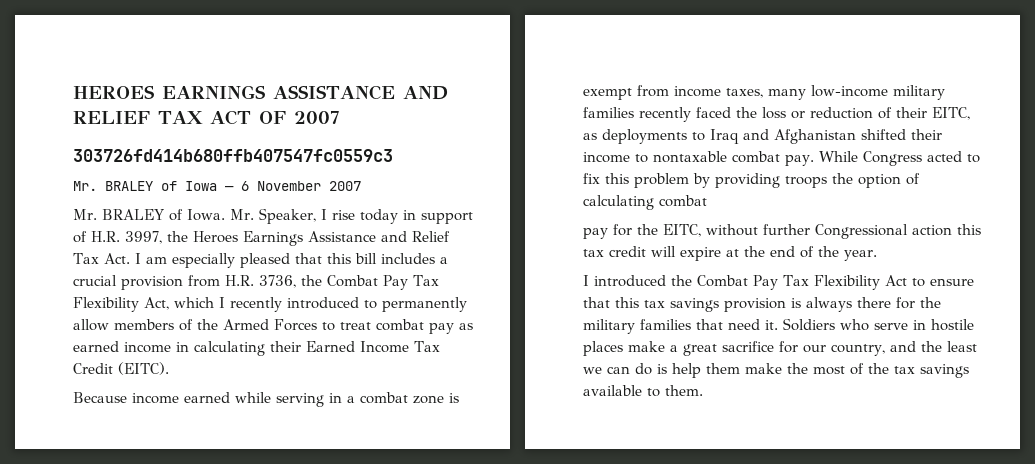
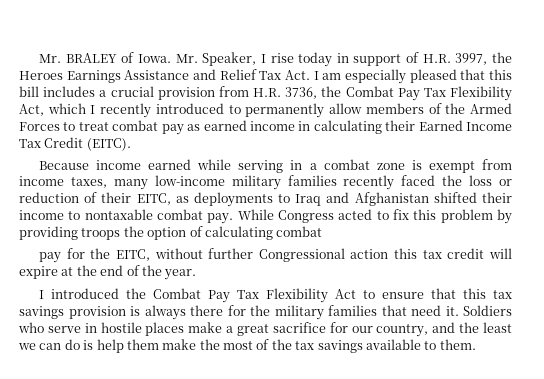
- HEROES EARNINGS ASSISTANCE AND RELIEF TAX ACT OF 2007
- 303726fd414b680ffb407547fc0559c3
- Mr. BRALEY of Iowa — 6 November 2007

